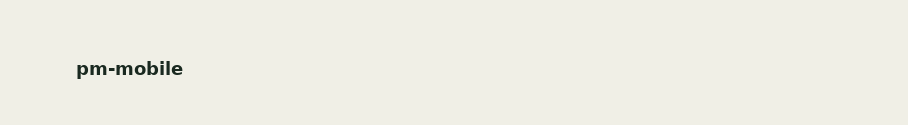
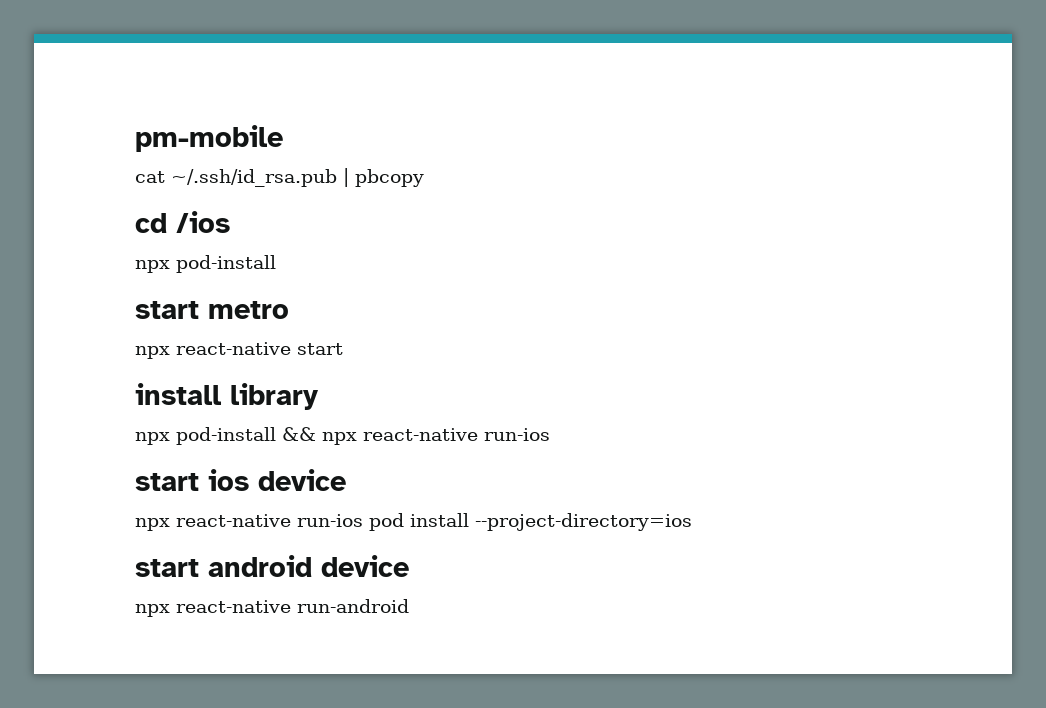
+ cat ~/.ssh/id_rsa.pub | pbcopy
+ cd /ios
+ npx pod-install
+ start metro
+ npx react-native start
+ install library
+ npx pod-install && npx react-native run-ios
+ start ios device
+ npx react-native run-ios pod install --project-directory=ios
+ start android device
+ npx react-native run-android

